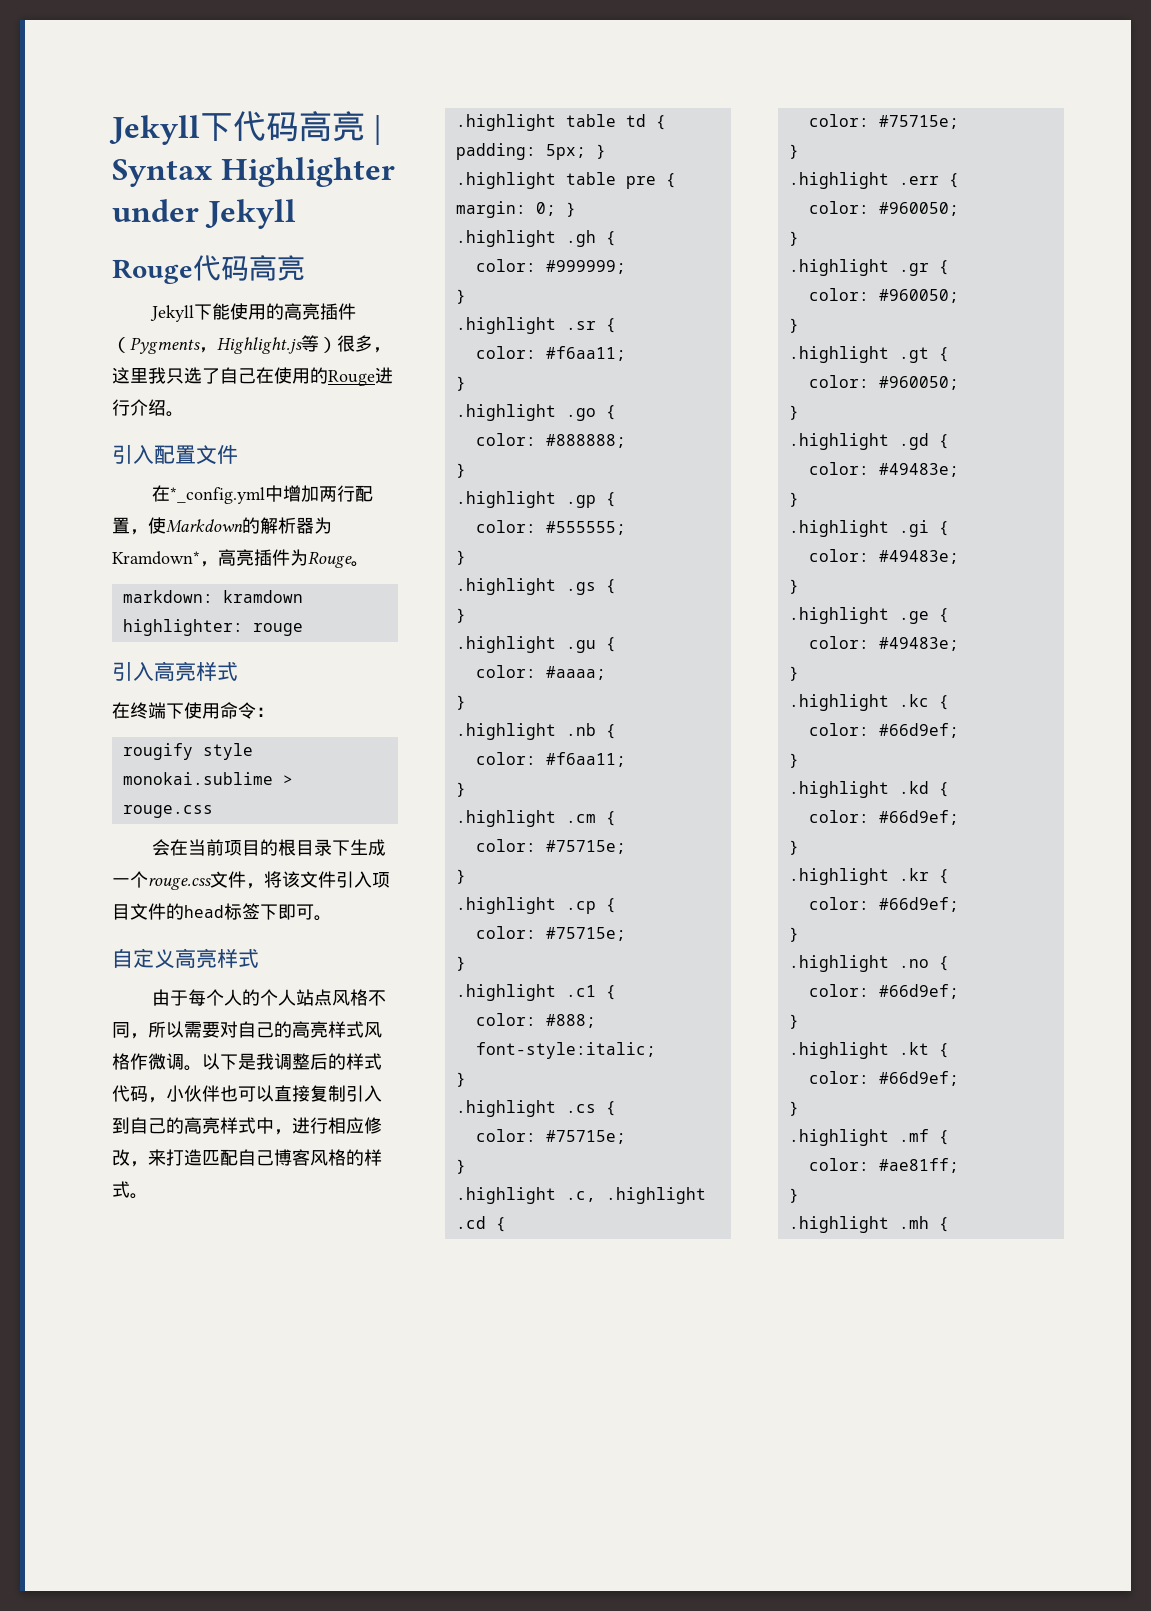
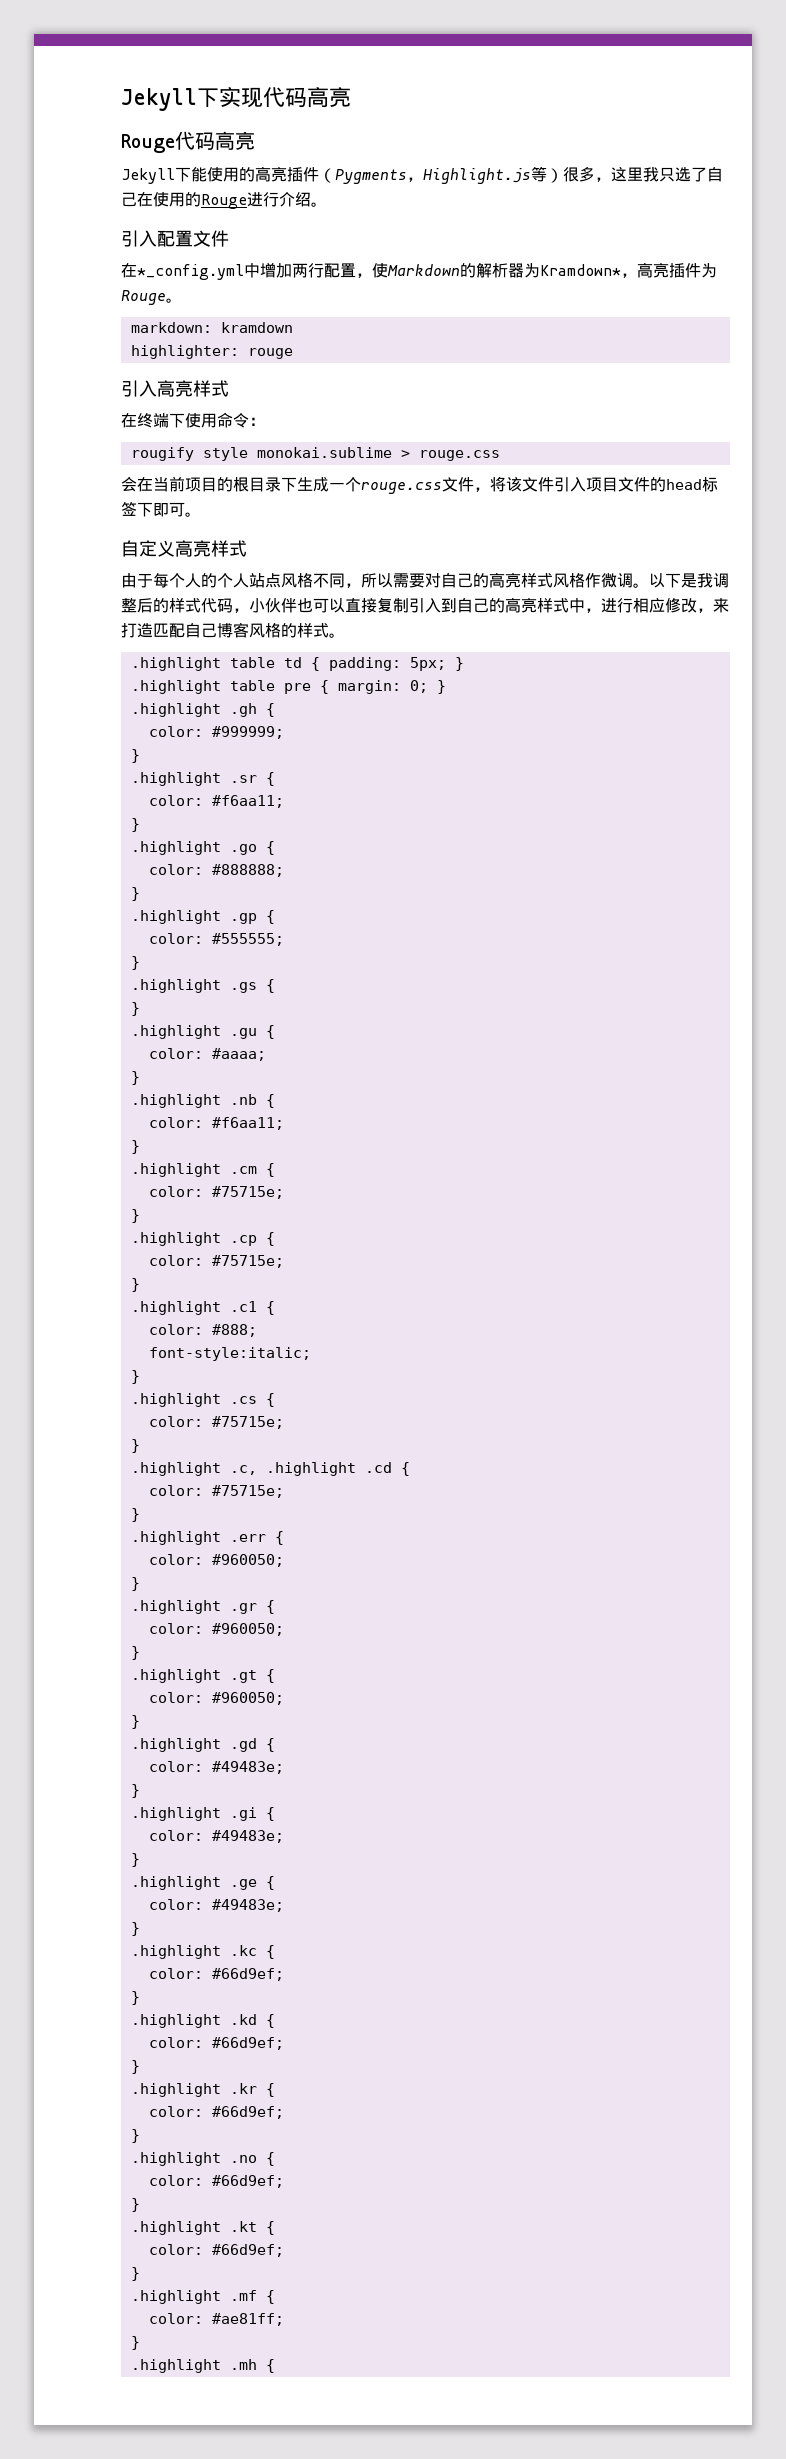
- Jekyll下代码高亮 | Syntax Highlighter under Jekyll
+ Jekyll下实现代码高亮

